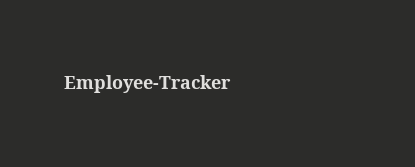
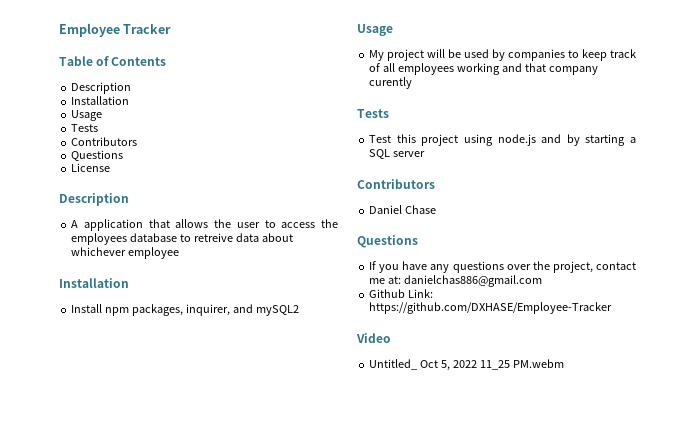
- Employee-Tracker
+ Employee Tracker
+ Table of Contents
+ Description
+ Installation
+ Usage
+ Tests
+ Contributors
+ Questions
+ License
+ Description
+ A application that allows the user to access the employees database to retreive data about whichever employee
+ Installation
+ Install npm packages, inquirer, and mySQL2
+ Usage
+ My project will be used by companies to keep track of all employees working and that company curently
+ Tests
+ Test this project using node.js and by starting a SQL server
+ Contributors
+ Daniel Chase
+ Questions
+ If you have any questions over the project, contact me at: danielchas886@gmail.com
+ Github Link: https://github.com/DXHASE/Employee-Tracker
+ Video
+ Untitled_ Oct 5, 2022 11_25 PM.webm

